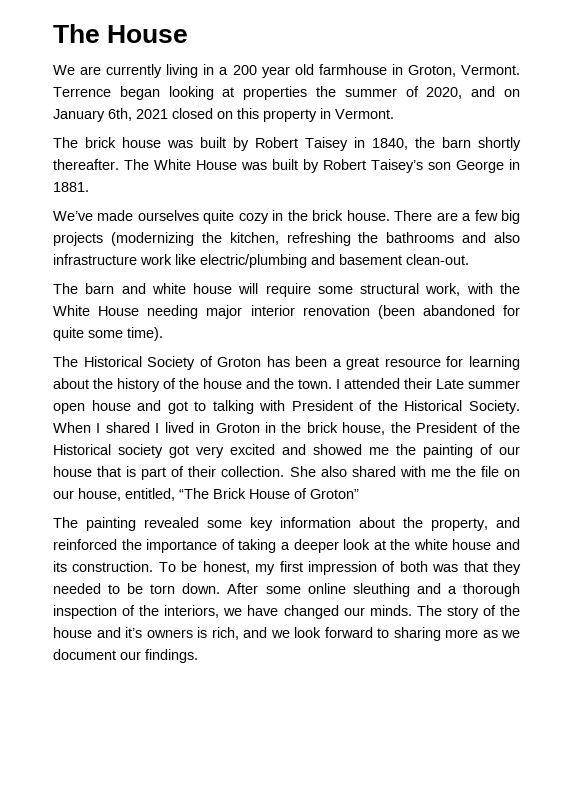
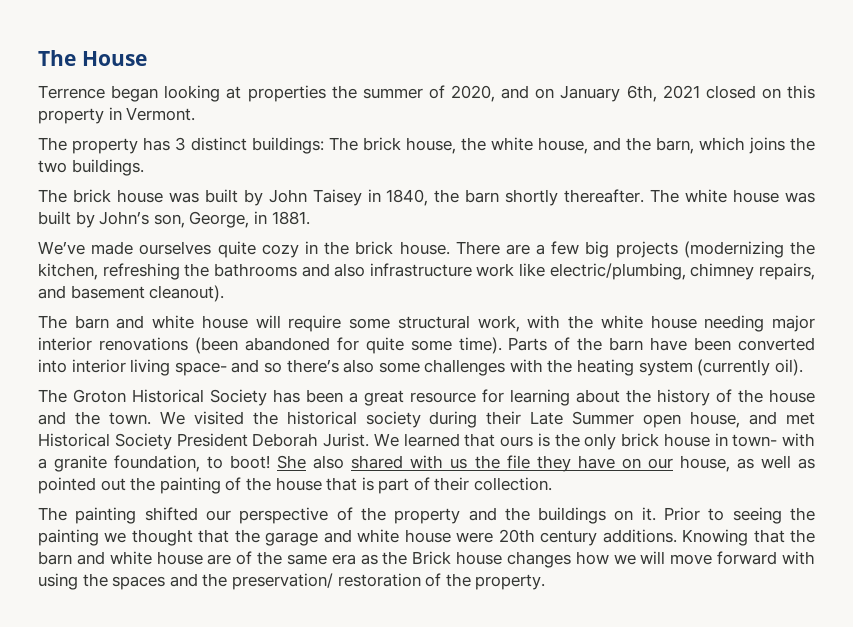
- We are currently living in a 200 year old farmhouse in Groton, Vermont.
+ The property has 3 distinct buildings: The brick house, the white house, and the barn, which joins the two buildings.
- The brick house was built by Robert Taisey in 1840, the barn shortly thereafter.
+ The brick house was built by John Taisey in 1840, the barn shortly thereafter.
- The White House was built by Robert Taisey’s son George in 1881.
+ The white house was built by John’s son, George, in 1881.
- There are a few big projects (modernizing the kitchen, refreshing the bathrooms and also infrastructure work like electric/plumbing and basement clean-out.
+ There are a few big projects (modernizing the kitchen, refreshing the bathrooms and also infrastructure work like electric/plumbing, chimney repairs, and basement cleanout).
- The barn and white house will require some structural work, with the White House needing major interior renovation (been abandoned for quite some time).
- The Historical Society of Groton has been a great resource for learning about the history of the house and the town.
+ The barn and white house will require some structural work, with the white house needing major interior renovations (been abandoned for quite some time). Parts of the barn have been converted into interior living space- and so there’s also some challenges with the heating system (currently oil).
+ The Groton Historical Society has been a great resource for learning about the history of the house and the town.
- I attended their Late summer open house and got to talking with President of the Historical Society. When I shared I lived in Groton in the brick house, the President of the Historical society got very excited and showed me the painting of our house that is part of their collection. She also shared with me the file on our house, entitled, “The Brick House of Groton”
- The painting revealed some key information about the property, and reinforced the importance of taking a deeper look at the white house and its construction. To be honest, my first impression of both was that they needed to be torn down. After some online sleuthing and a thorough inspection of the interiors, we have changed our minds. The story of the house and it’s owners is rich, and we look forward to sharing more as we document our findings.
+ We visited the historical society during their Late Summer open house, and met Historical Society President Deborah Jurist. We learned that ours is the only brick house in town- with a granite foundation, to boot! She also shared with us the file they have on our house, as well as pointed out the painting of the house that is part of their collection.
+ The painting shifted our perspective of the property and the buildings on it. Prior to seeing the painting we thought that the garage and white house were 20th century additions. Knowing that the barn and white house are of the same era as the Brick house changes how we will move forward with using the spaces and the preservation/ restoration of the property.

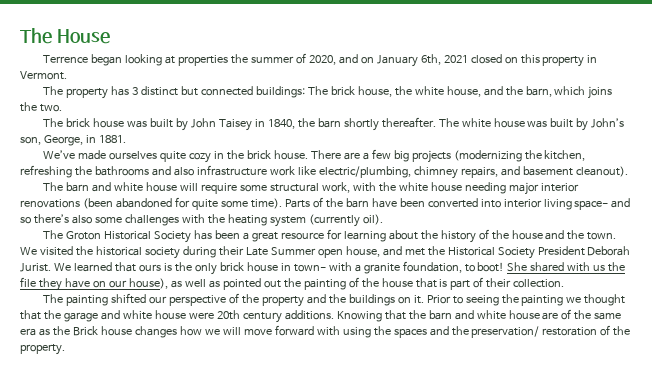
- The property has 3 distinct buildings: The brick house, the white house, and the barn, which joins the two buildings.
+ The property has 3 distinct but connected buildings: The brick house, the white house, and the barn, which joins the two.
- We visited the historical society during their Late Summer open house, and met Historical Society President Deborah Jurist.
+ We visited the historical society during their Late Summer open house, and met the Historical Society President Deborah Jurist.
- She also shared with us the file they have on our house, as well as pointed out the painting of the house that is part of their collection.
+ She shared with us the file they have on our house), as well as pointed out the painting of the house that is part of their collection.

